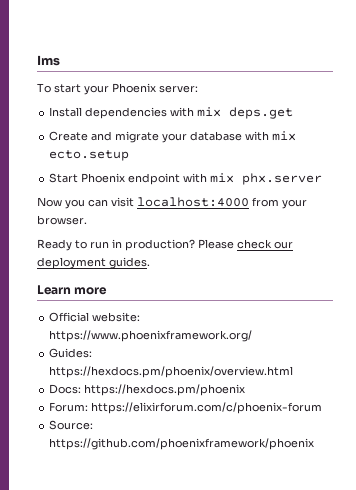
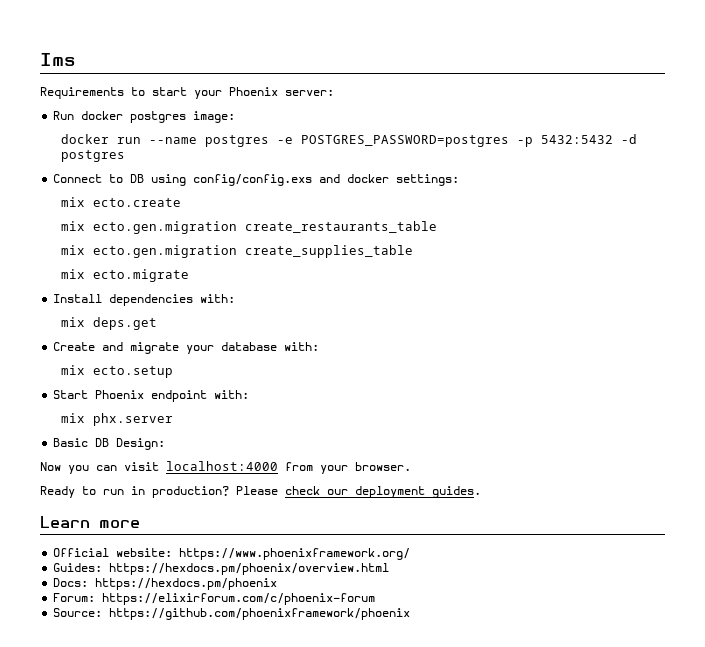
- To start your Phoenix server:
+ Requirements to start your Phoenix server:
+ Run docker postgres image:
+ docker run --name postgres -e POSTGRES_PASSWORD=postgres -p 5432:5432 -d postgres
+ Connect to DB using config/config.exs and docker settings:
+ mix ecto.create
+ mix ecto.gen.migration create_restaurants_table
+ mix ecto.gen.migration create_supplies_table
+ mix ecto.migrate
- Install dependencies with mix deps.get
+ Install dependencies with:
+ mix deps.get
- Create and migrate your database with mix ecto.setup
+ Create and migrate your database with:
+ mix ecto.setup
- Start Phoenix endpoint with mix phx.server
+ Start Phoenix endpoint with:
+ mix phx.server
+ Basic DB Design:

